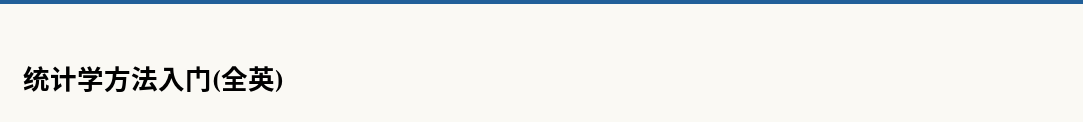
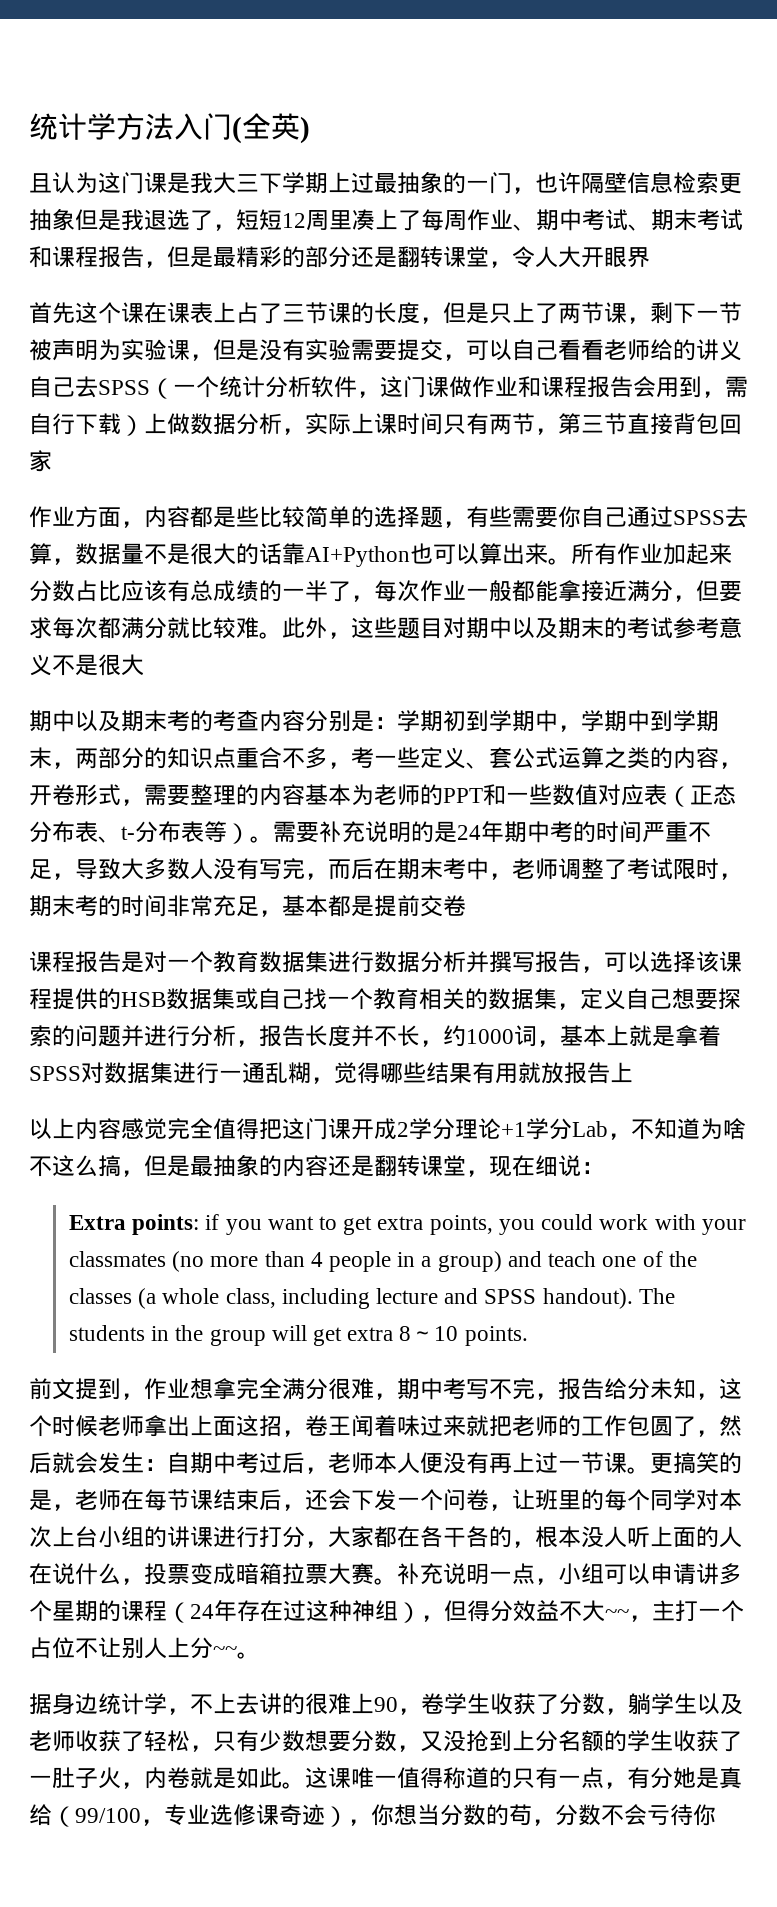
+ 且认为这门课是我大三下学期上过最抽象的一门，也许隔壁信息检索更抽象但是我退选了，短短12周里凑上了每周作业、期中考试、期末考试和课程报告，但是最精彩的部分还是翻转课堂，令人大开眼界
+ 首先这个课在课表上占了三节课的长度，但是只上了两节课，剩下一节被声明为实验课，但是没有实验需要提交，可以自己看看老师给的讲义自己去SPSS（一个统计分析软件，这门课做作业和课程报告会用到，需自行下载）上做数据分析，实际上课时间只有两节，第三节直接背包回家
+ 作业方面，内容都是些比较简单的选择题，有些需要你自己通过SPSS去算，数据量不是很大的话靠AI+Python也可以算出来。所有作业加起来分数占比应该有总成绩的一半了，每次作业一般都能拿接近满分，但要求每次都满分就比较难。此外，这些题目对期中以及期末的考试参考意义不是很大
+ 期中以及期末考的考查内容分别是：学期初到学期中，学期中到学期末，两部分的知识点重合不多，考一些定义、套公式运算之类的内容，开卷形式，需要整理的内容基本为老师的PPT和一些数值对应表（正态分布表、t-分布表等）。需要补充说明的是24年期中考的时间严重不足，导致大多数人没有写完，而后在期末考中，老师调整了考试限时，期末考的时间非常充足，基本都是提前交卷
+ 课程报告是对一个教育数据集进行数据分析并撰写报告，可以选择该课程提供的HSB数据集或自己找一个教育相关的数据集，定义自己想要探索的问题并进行分析，报告长度并不长，约1000词，基本上就是拿着SPSS对数据集进行一通乱糊，觉得哪些结果有用就放报告上
+ 以上内容感觉完全值得把这门课开成2学分理论+1学分Lab，不知道为啥不这么搞，但是最抽象的内容还是翻转课堂，现在细说：
+ Extra points: if you want to get extra points, you could work with your classmates (no more than 4 people in a group) and teach one of the classes (a whole class, including lecture and SPSS handout). The students in the group will get extra 8～10 points.
+ 前文提到，作业想拿完全满分很难，期中考写不完，报告给分未知，这个时候老师拿出上面这招，卷王闻着味过来就把老师的工作包圆了，然后就会发生：自期中考过后，老师本人便没有再上过一节课。更搞笑的是，老师在每节课结束后，还会下发一个问卷，让班里的每个同学对本次上台小组的讲课进行打分，大家都在各干各的，根本没人听上面的人在说什么，投票变成暗箱拉票大赛。补充说明一点，小组可以申请讲多个星期的课程（24年存在过这种神组），但得分效益不大~~，主打一个占位不让别人上分~~。
+ 据身边统计学，不上去讲的很难上90，卷学生收获了分数，躺学生以及老师收获了轻松，只有少数想要分数，又没抢到上分名额的学生收获了一肚子火，内卷就是如此。这课唯一值得称道的只有一点，有分她是真给（99/100，专业选修课奇迹），你想当分数的苟，分数不会亏待你

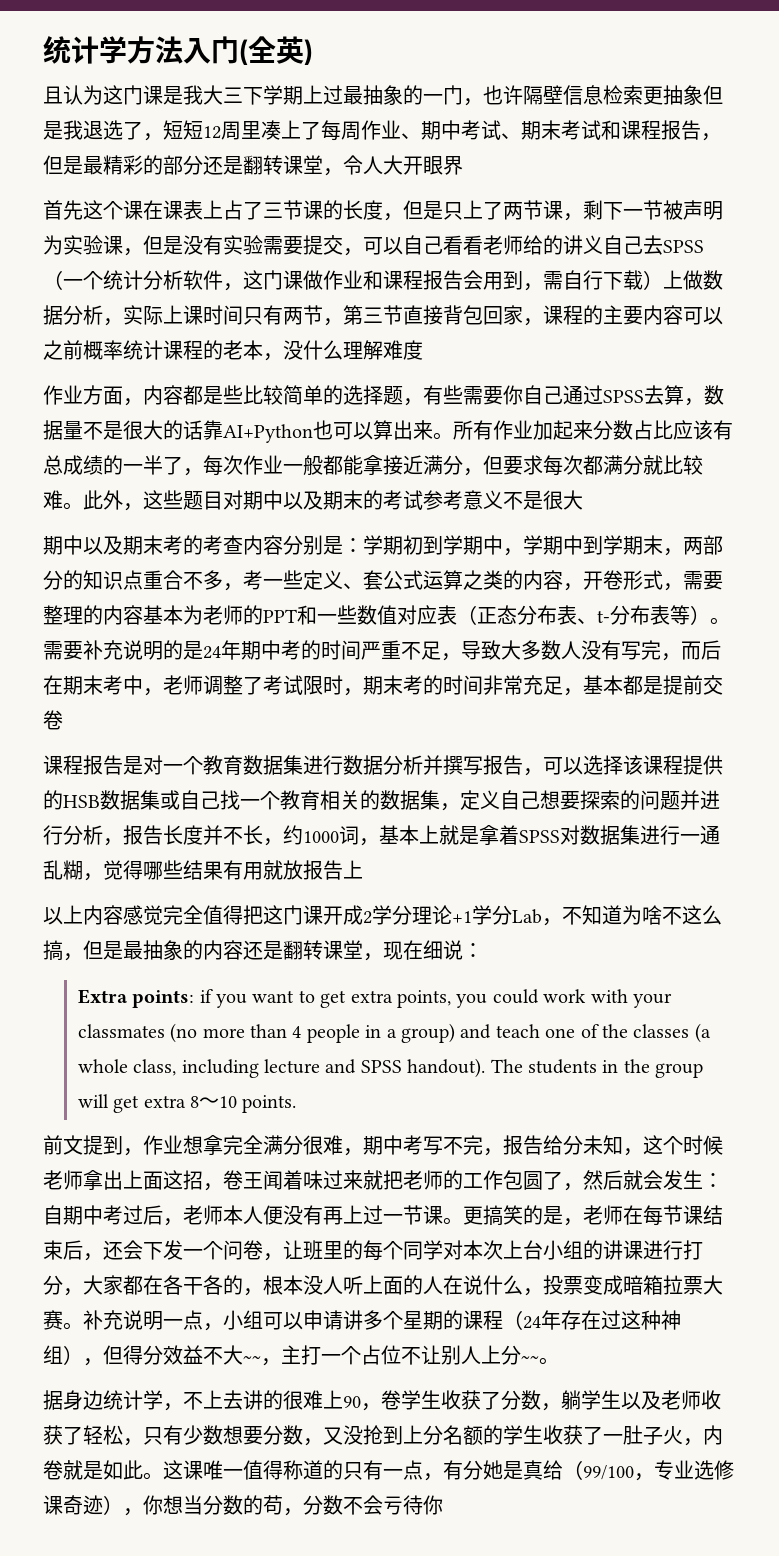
- 首先这个课在课表上占了三节课的长度，但是只上了两节课，剩下一节被声明为实验课，但是没有实验需要提交，可以自己看看老师给的讲义自己去SPSS（一个统计分析软件，这门课做作业和课程报告会用到，需自行下载）上做数据分析，实际上课时间只有两节，第三节直接背包回家
+ 首先这个课在课表上占了三节课的长度，但是只上了两节课，剩下一节被声明为实验课，但是没有实验需要提交，可以自己看看老师给的讲义自己去SPSS（一个统计分析软件，这门课做作业和课程报告会用到，需自行下载）上做数据分析，实际上课时间只有两节，第三节直接背包回家，课程的主要内容可以之前概率统计课程的老本，没什么理解难度

